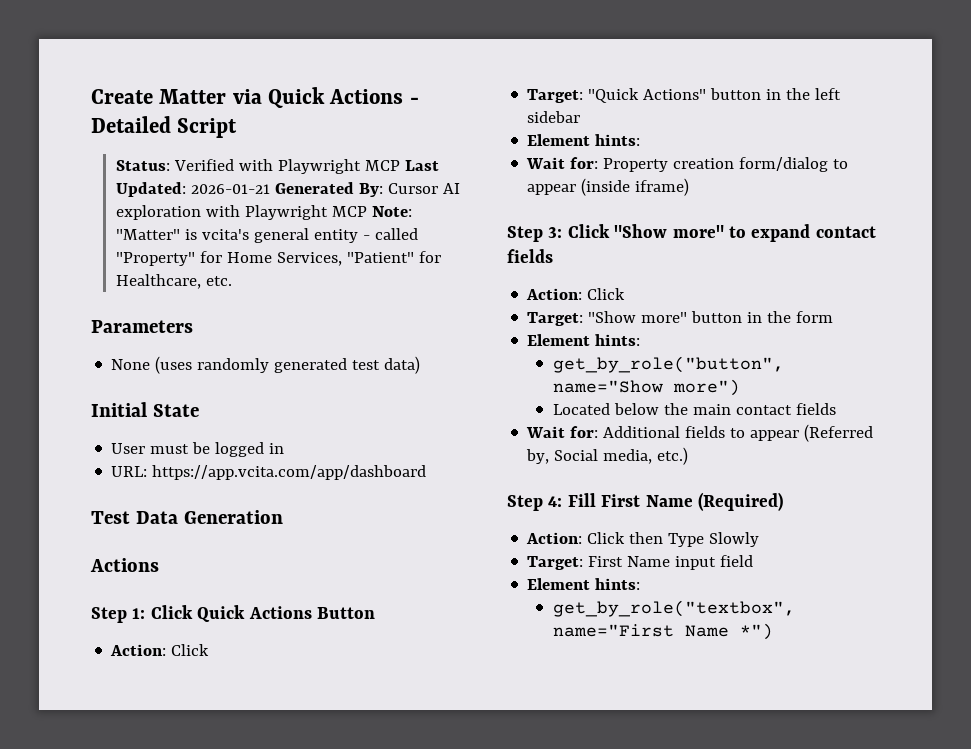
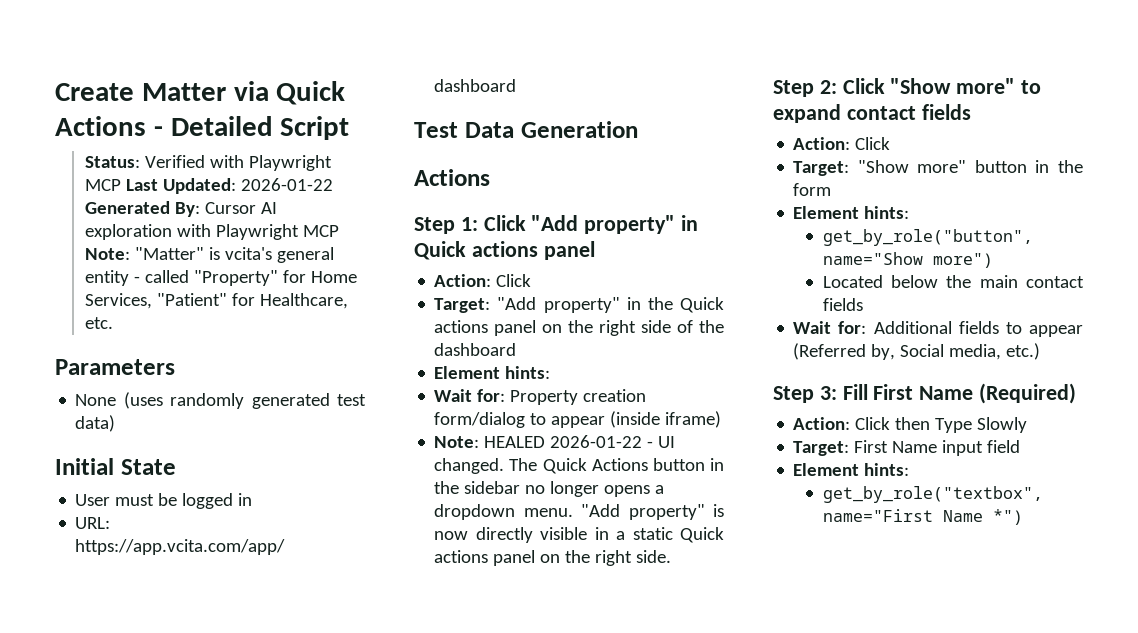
- Status: Verified with Playwright MCP Last Updated: 2026-01-21 Generated By: Cursor AI exploration with Playwright MCP Note: "Matter" is vcita's general entity - called "Property" for Home Services, "Patient" for Healthcare, etc.
+ Status: Verified with Playwright MCP Last Updated: 2026-01-22 Generated By: Cursor AI exploration with Playwright MCP Note: "Matter" is vcita's general entity - called "Property" for Home Services, "Patient" for Healthcare, etc.
- Step 1: Click Quick Actions Button
+ Step 1: Click "Add property" in Quick actions panel
  Action: Click
- Target: "Quick Actions" button in the left sidebar
+ Target: "Add property" in the Quick actions panel on the right side of the dashboard
- Step 3: Click "Show more" to expand contact fields
+ Note: HEALED 2026-01-22 - UI changed. The Quick Actions button in the sidebar no longer opens a dropdown menu. "Add property" is now directly visible in a static Quick actions panel on the right side.
+ Step 2: Click "Show more" to expand contact fields
- Step 4: Fill First Name (Required)
+ Step 3: Fill First Name (Required)

